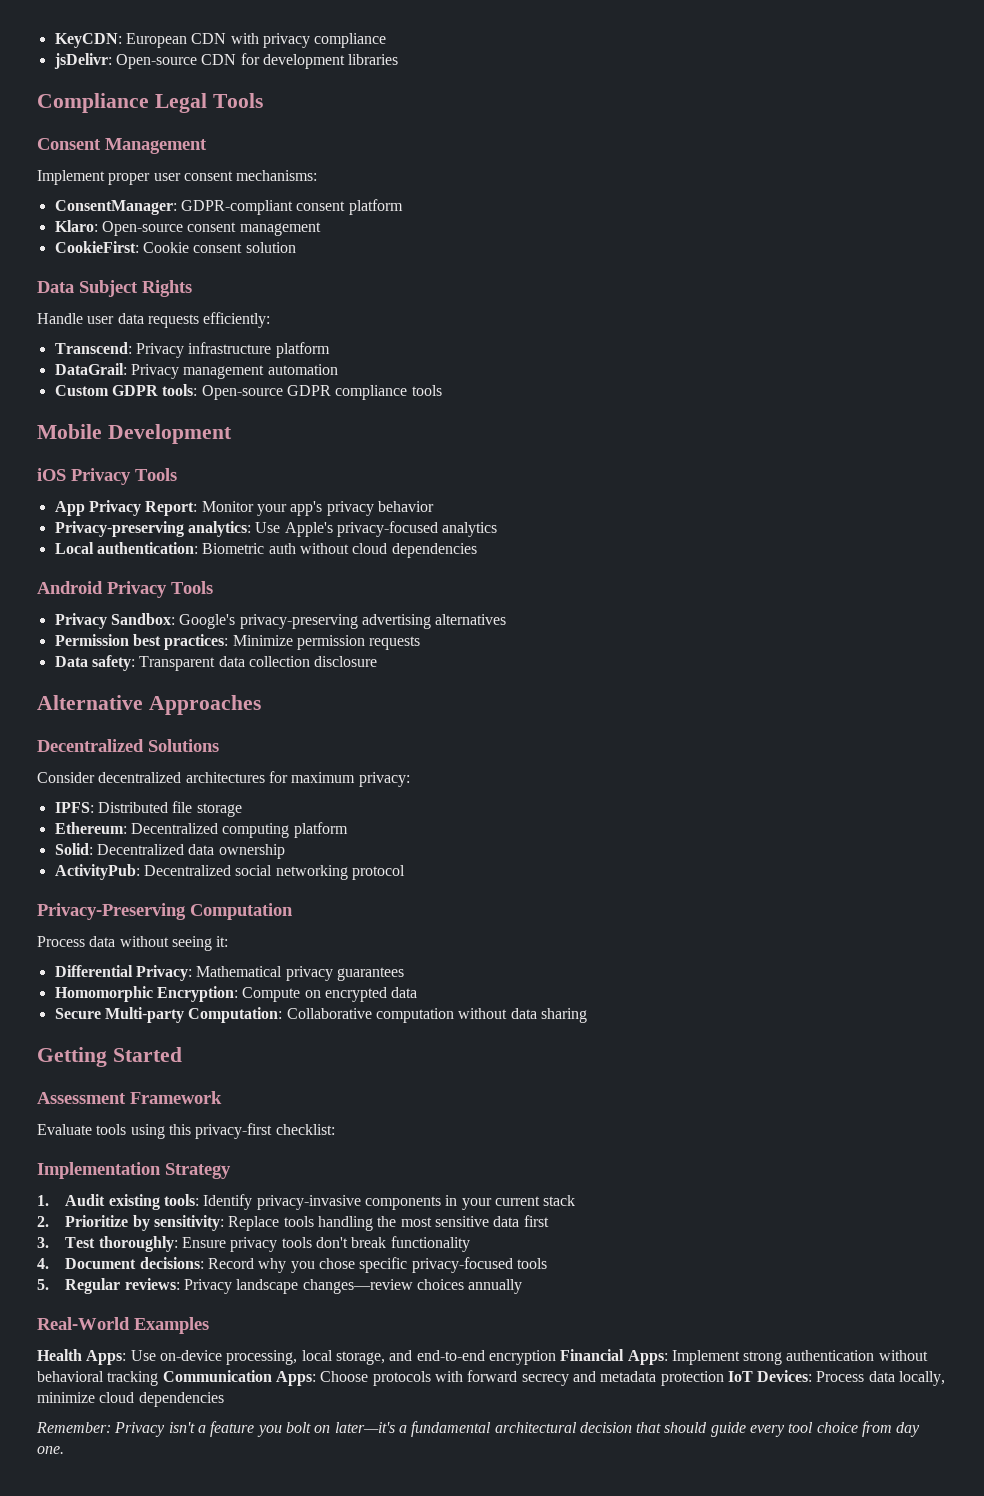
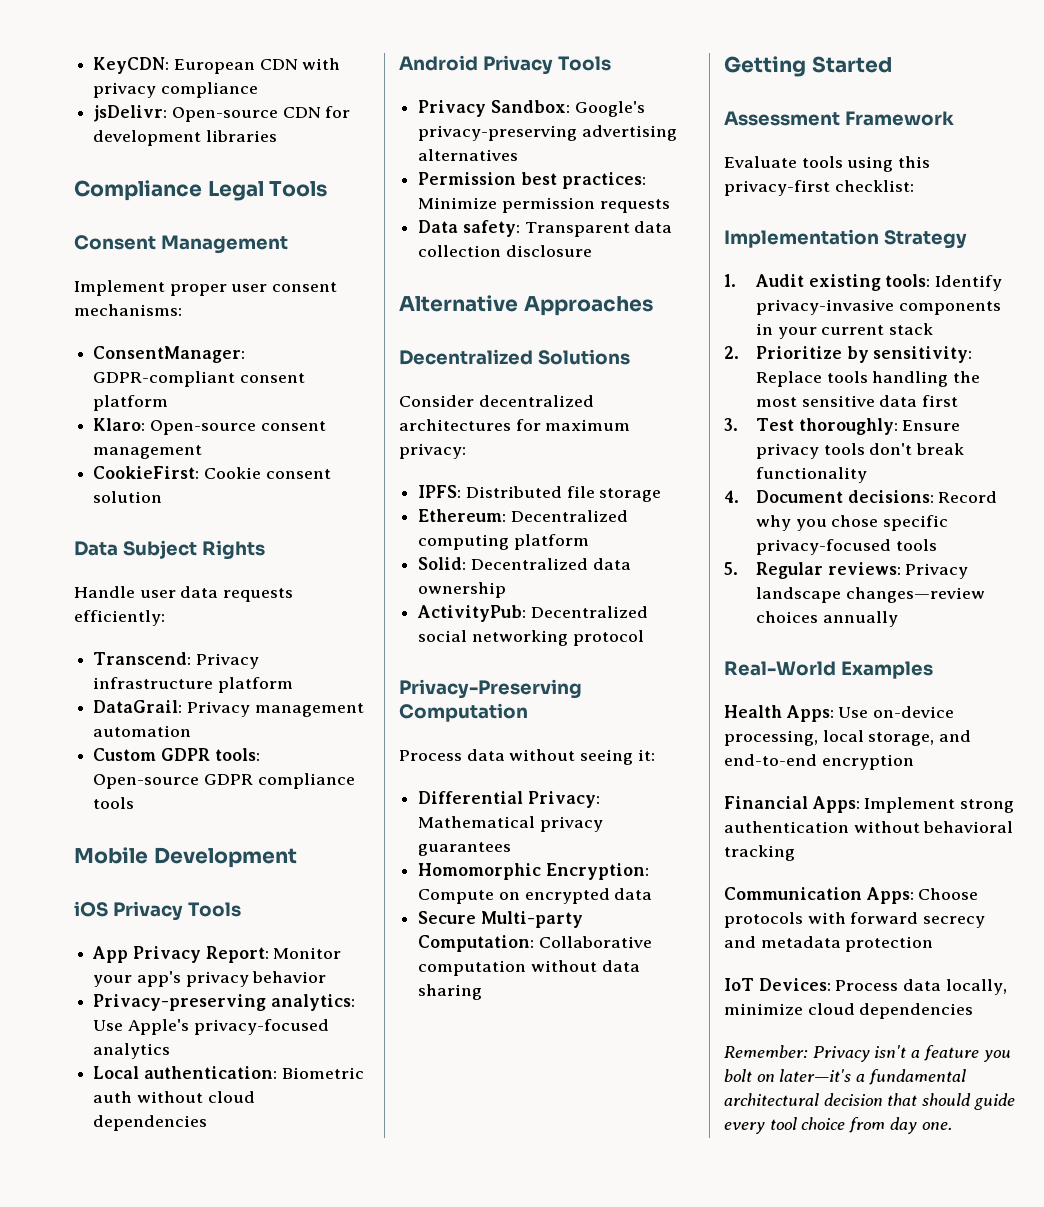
- Health Apps: Use on-device processing, local storage, and end-to-end encryption Financial Apps: Implement strong authentication without behavioral tracking Communication Apps: Choose protocols with forward secrecy and metadata protection IoT Devices: Process data locally, minimize cloud dependencies
+ Health Apps: Use on-device processing, local storage, and end-to-end encryption
+ Financial Apps: Implement strong authentication without behavioral tracking
+ Communication Apps: Choose protocols with forward secrecy and metadata protection
+ IoT Devices: Process data locally, minimize cloud dependencies

